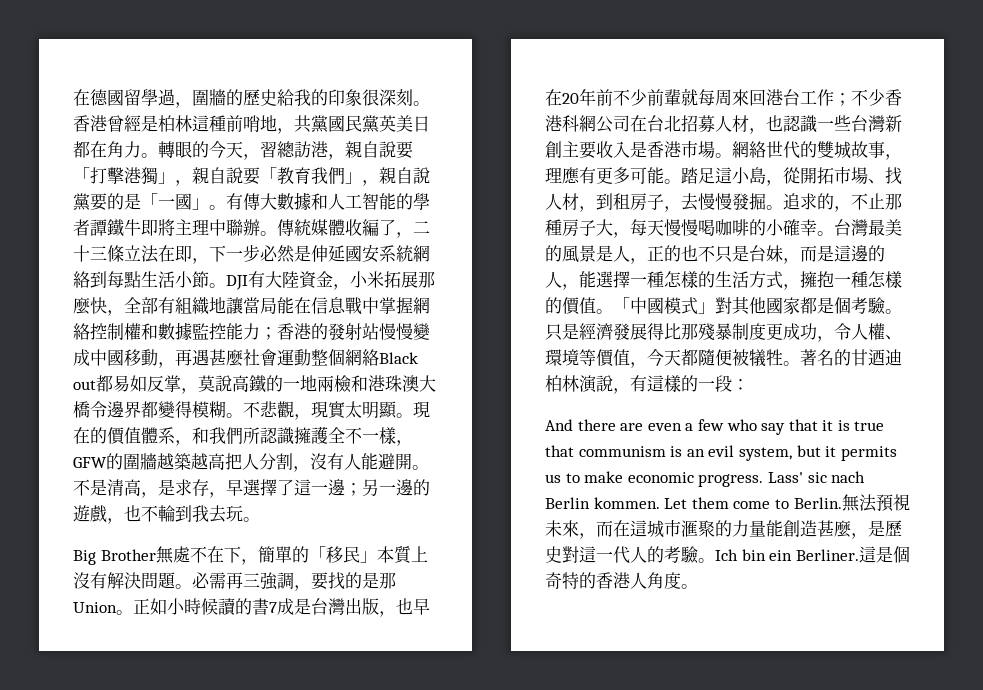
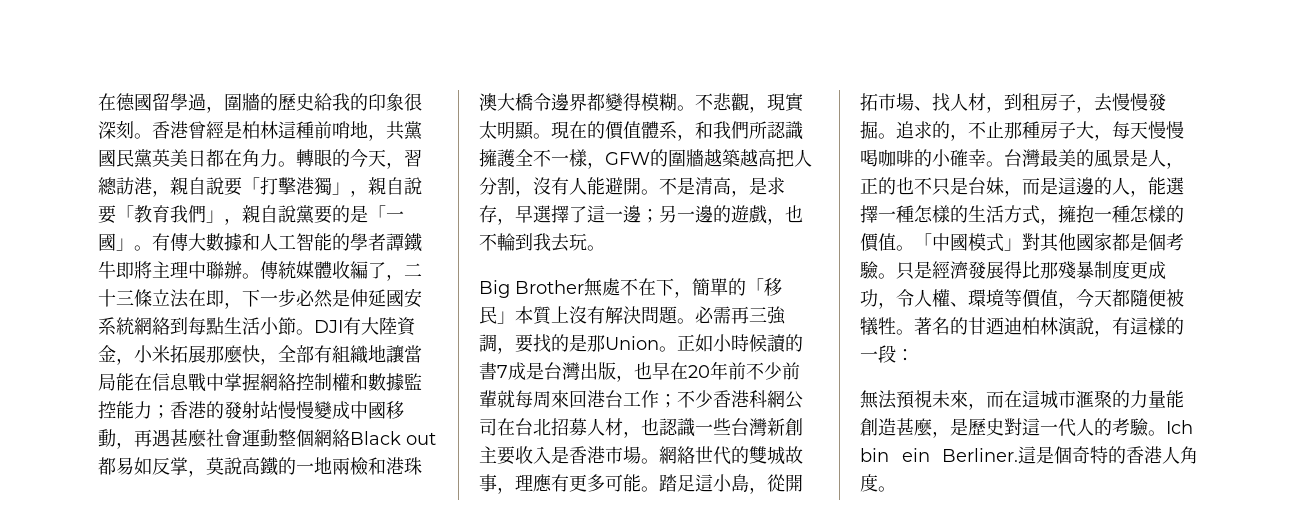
- And there are even a few who say that it is true that communism is an evil system, but it permits us to make economic progress. Lass' sic nach Berlin kommen. Let them come to Berlin.

